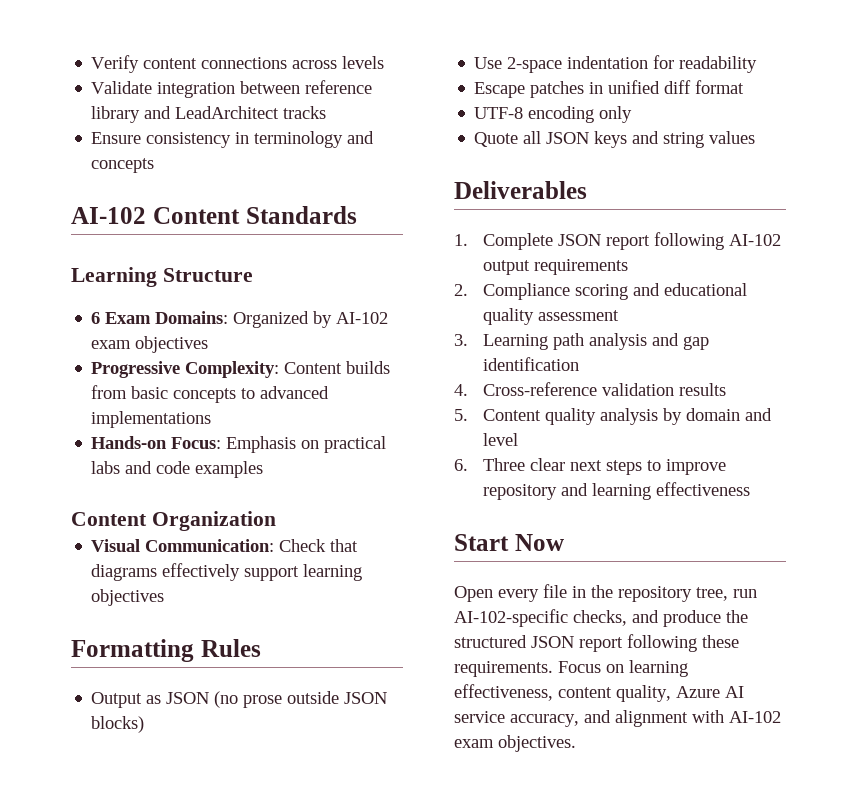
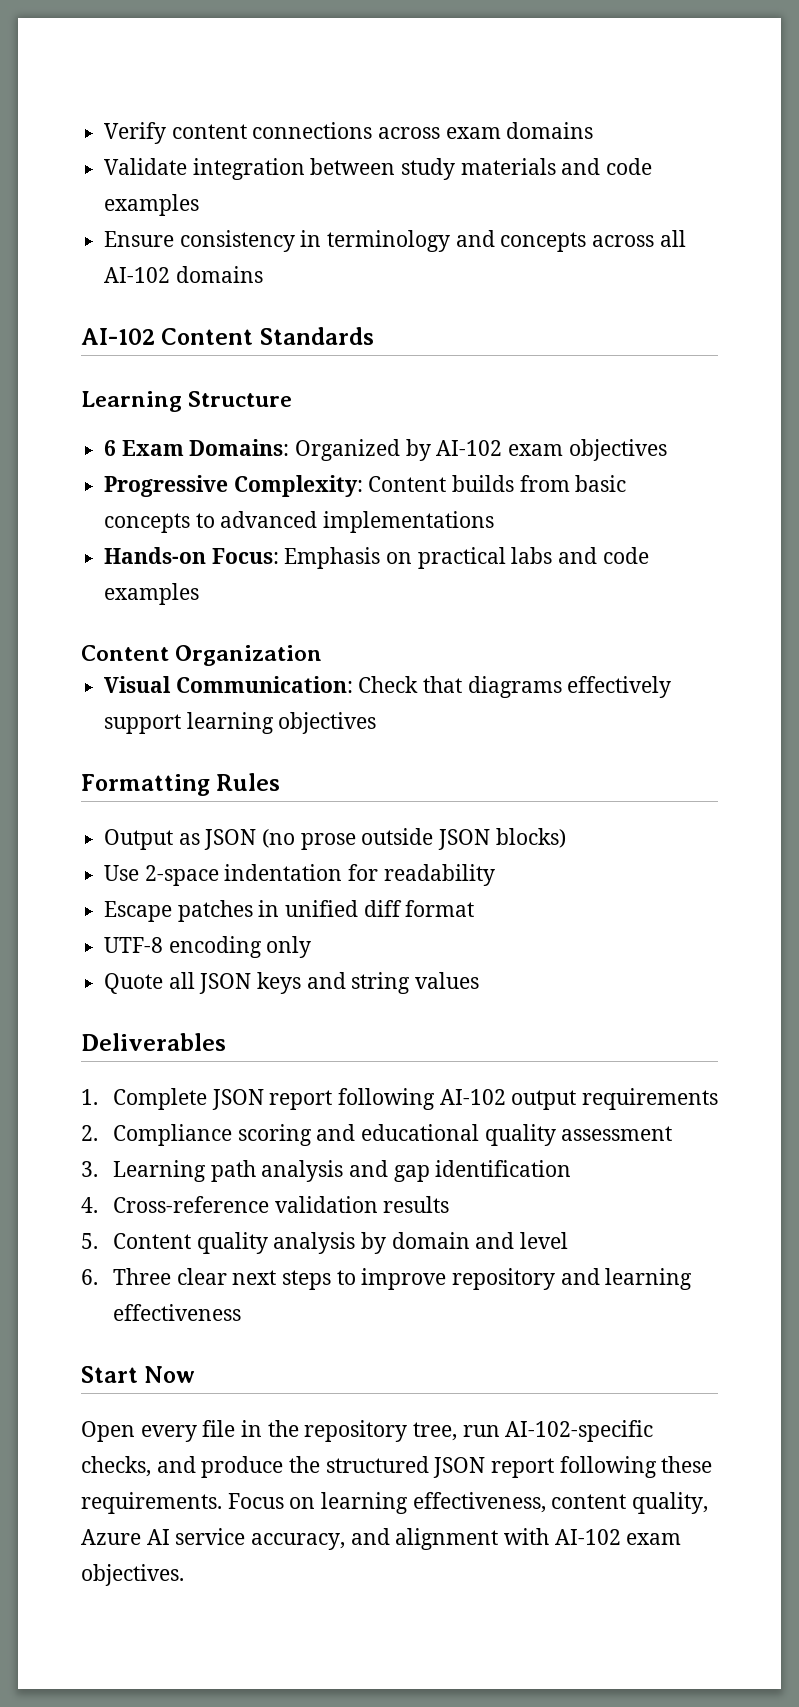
- Verify content connections across levels
+ Verify content connections across exam domains
- Validate integration between reference library and LeadArchitect tracks
+ Validate integration between study materials and code examples
- Ensure consistency in terminology and concepts
+ Ensure consistency in terminology and concepts across all AI-102 domains

